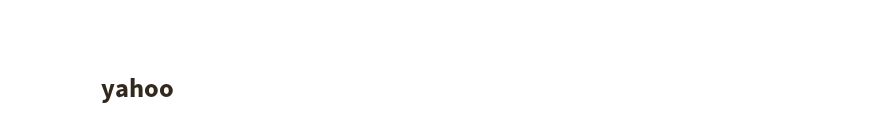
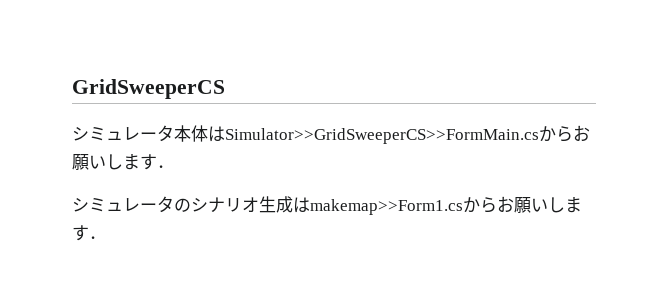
- yahoo
+ GridSweeperCS
+ シミュレータ本体はSimulator>>GridSweeperCS>>FormMain.csからお願いします．
+ シミュレータのシナリオ生成はmakemap>>Form1.csからお願いします．

